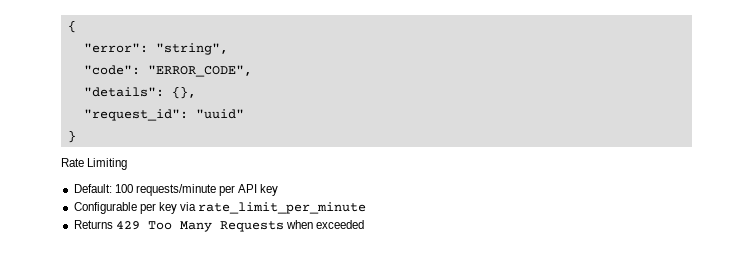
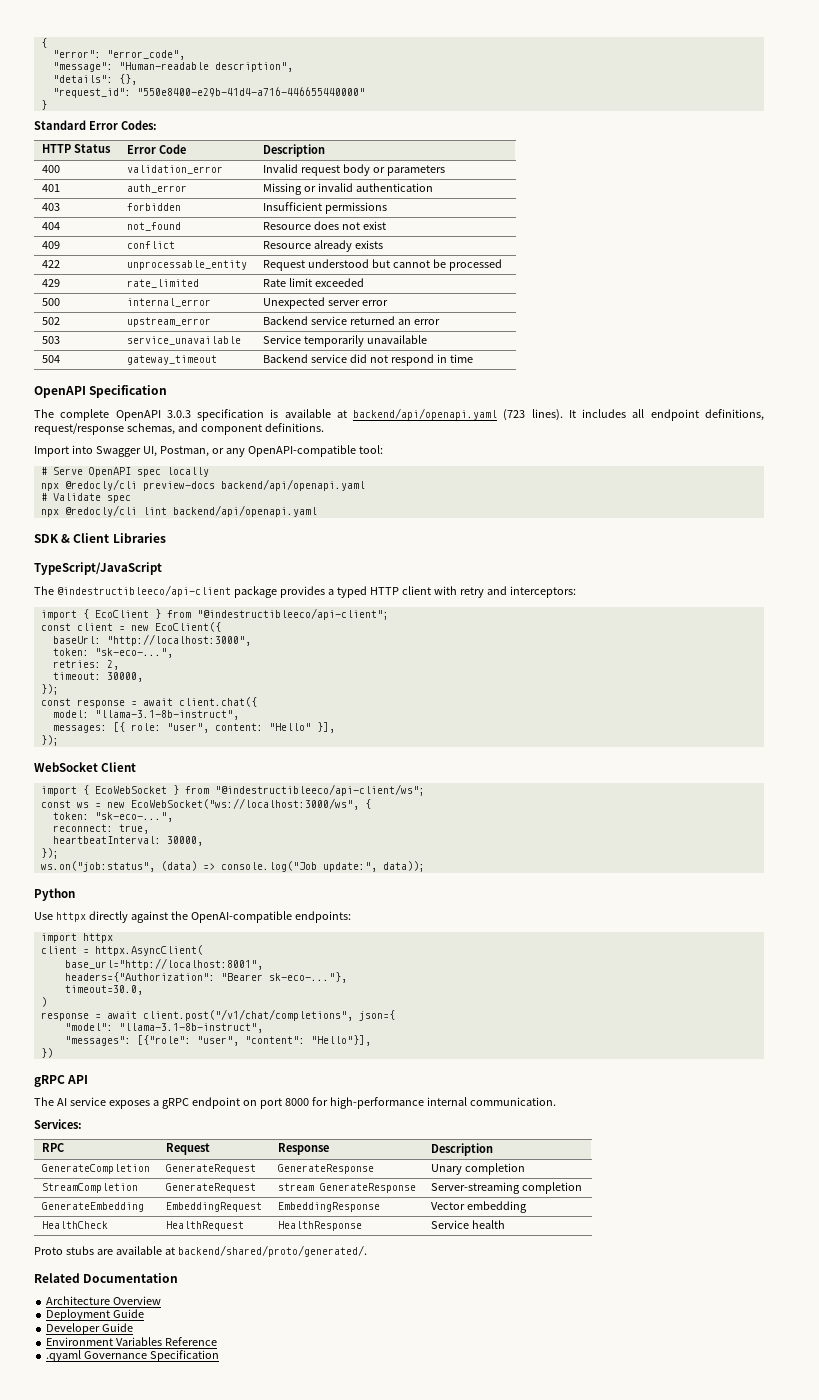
- "error": "string",
- "code": "ERROR_CODE",
+ "error": "error_code",
+ "message": "Human-readable description",
- "request_id": "uuid"
+ "request_id": "550e8400-e29b-41d4-a716-446655440000"
- Rate Limiting
- Default: 100 requests/minute per API key
- Configurable per key via rate_limit_per_minute
- Returns 429 Too Many Requests when exceeded
+ Standard Error Codes:
+ HTTP Status | Error Code | Description
+ 400 | validation_error | Invalid request body or parameters
+ 401 | auth_error | Missing or invalid authentication
+ 403 | forbidden | Insufficient permissions
+ 404 | not_found | Resource does not exist
+ 409 | conflict | Resource already exists
+ 422 | unprocessable_entity | Request understood but cannot be processed
+ 429 | rate_limited | Rate limit exceeded
+ 500 | internal_error | Unexpected server error
+ 502 | upstream_error | Backend service returned an error
+ 503 | service_unavailable | Service temporarily unavailable
+ 504 | gateway_timeout | Backend service did not respond in time
+ OpenAPI Specification
+ The complete OpenAPI 3.0.3 specification is available at backend/api/openapi.yaml (723 lines). It includes all endpoint definitions, request/response schemas, and component definitions.
+ Import into Swagger UI, Postman, or any OpenAPI-compatible tool:
+ # Serve OpenAPI spec locally
+ npx @redocly/cli preview-docs backend/api/openapi.yaml
+ # Validate spec
+ npx @redocly/cli lint backend/api/openapi.yaml
+ SDK & Client Libraries
+ TypeScript/JavaScript
+ The @indestructibleeco/api-client package provides a typed HTTP client with retry and interceptors:
+ import { EcoClient } from "@indestructibleeco/api-client";
+ const client = new EcoClient({
+ baseUrl: "http://localhost:3000",
+ token: "sk-eco-...",
+ retries: 2,
+ timeout: 30000,
+ });
+ const response = await client.chat({
+ model: "llama-3.1-8b-instruct",
+ messages: [{ role: "user", content: "Hello" }],
+ });
+ WebSocket Client
+ import { EcoWebSocket } from "@indestructibleeco/api-client/ws";
+ const ws = new EcoWebSocket("ws://localhost:3000/ws", {
+ token: "sk-eco-...",
+ reconnect: true,
+ heartbeatInterval: 30000,
+ });
+ ws.on("job:status", (data) => console.log("Job update:", data));
+ Python
+ Use httpx directly against the OpenAI-compatible endpoints:
+ import httpx
+ client = httpx.AsyncClient(
+ base_url="http://localhost:8001",
+ headers={"Authorization": "Bearer sk-eco-..."},
+ timeout=30.0,
+ )
+ response = await client.post("/v1/chat/completions", json={
+ "model": "llama-3.1-8b-instruct",
+ "messages": [{"role": "user", "content": "Hello"}],
+ })
+ gRPC API
+ The AI service exposes a gRPC endpoint on port 8000 for high-performance internal communication.
+ Services:
+ RPC | Request | Response | Description
+ GenerateCompletion | GenerateRequest | GenerateResponse | Unary completion
+ StreamCompletion | GenerateRequest | stream GenerateResponse | Server-streaming completion
+ GenerateEmbedding | EmbeddingRequest | EmbeddingResponse | Vector embedding
+ HealthCheck | HealthRequest | HealthResponse | Service health
+ Proto stubs are available at backend/shared/proto/generated/.
+ Related Documentation
+ Architecture Overview
+ Deployment Guide
+ Developer Guide
+ Environment Variables Reference
+ .qyaml Governance Specification

